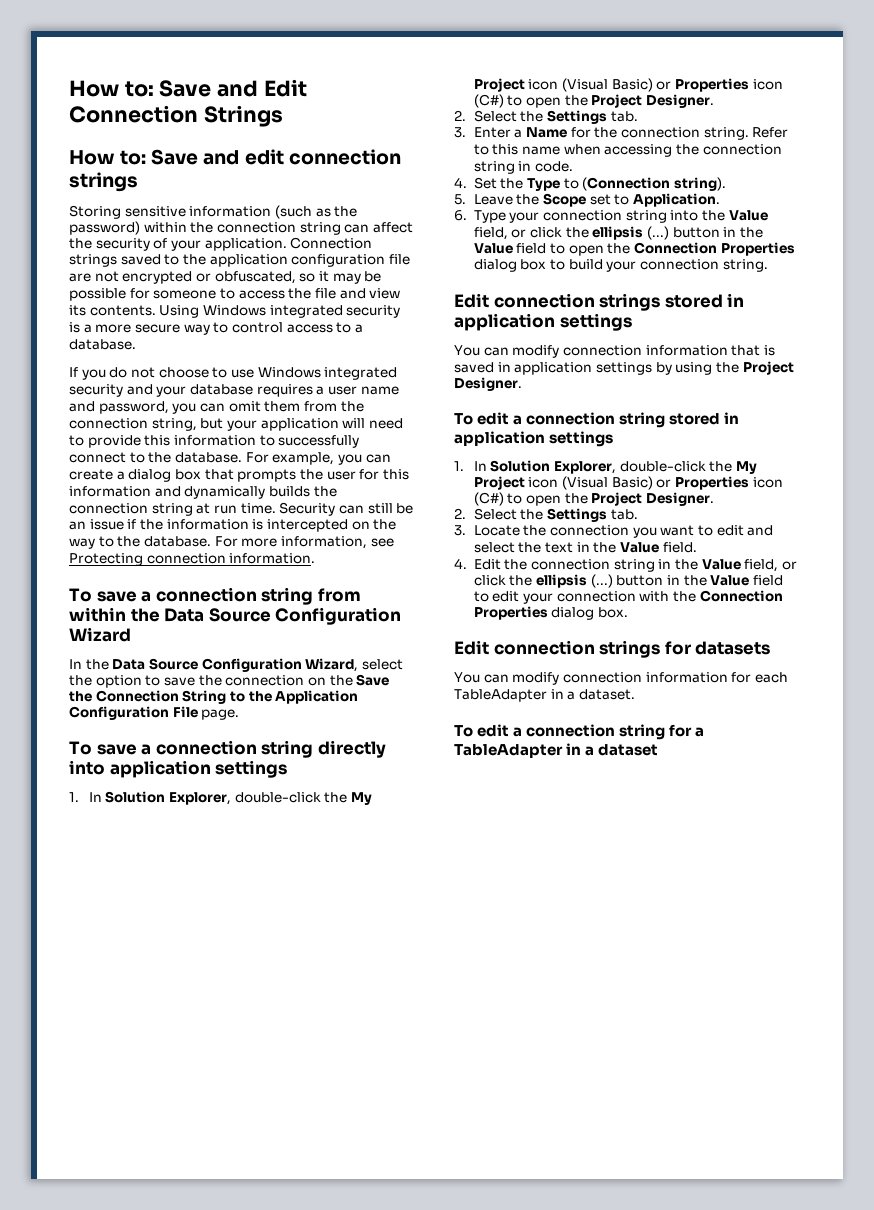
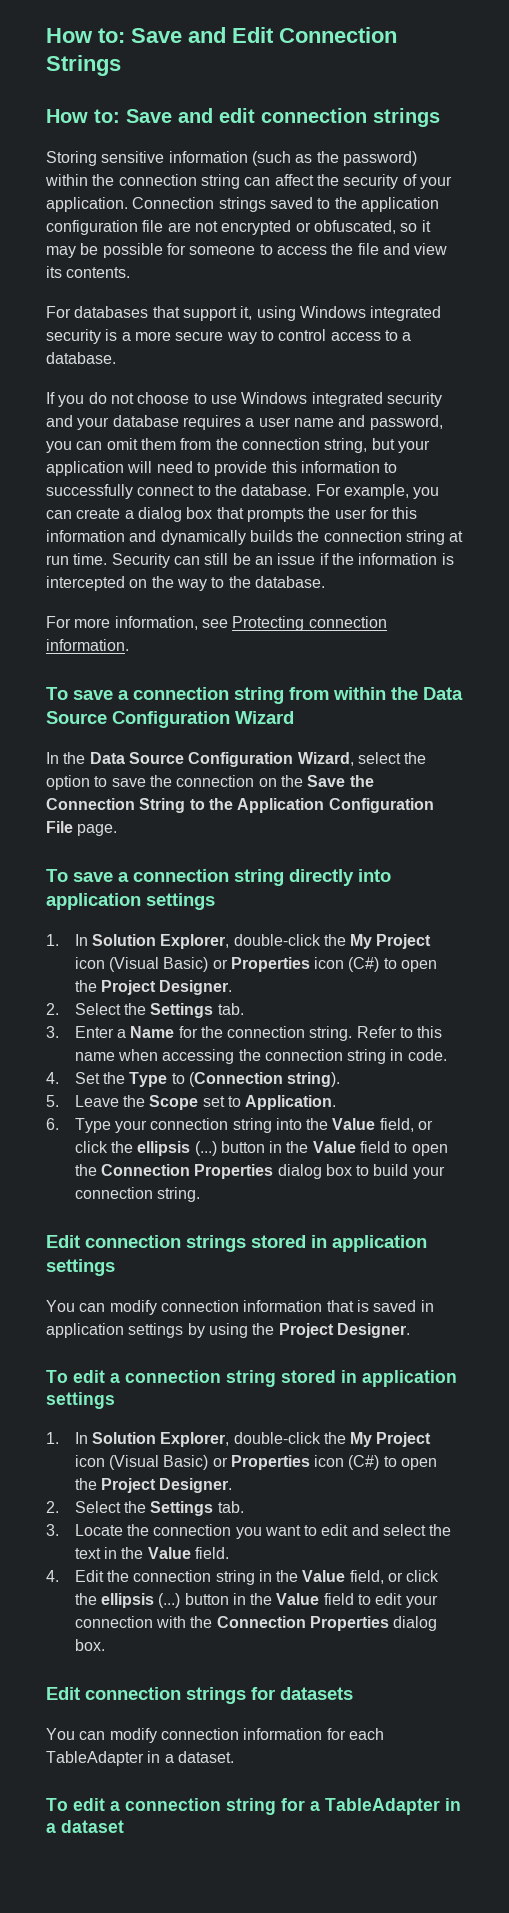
- Connection strings saved to the application configuration file are not encrypted or obfuscated, so it may be possible for someone to access the file and view its contents. Using Windows integrated security is a more secure way to control access to a database.
+ Connection strings saved to the application configuration file are not encrypted or obfuscated, so it may be possible for someone to access the file and view its contents.
+ For databases that support it, using Windows integrated security is a more secure way to control access to a database.
- Security can still be an issue if the information is intercepted on the way to the database. For more information, see Protecting connection information.
+ Security can still be an issue if the information is intercepted on the way to the database.
+ For more information, see Protecting connection information.

